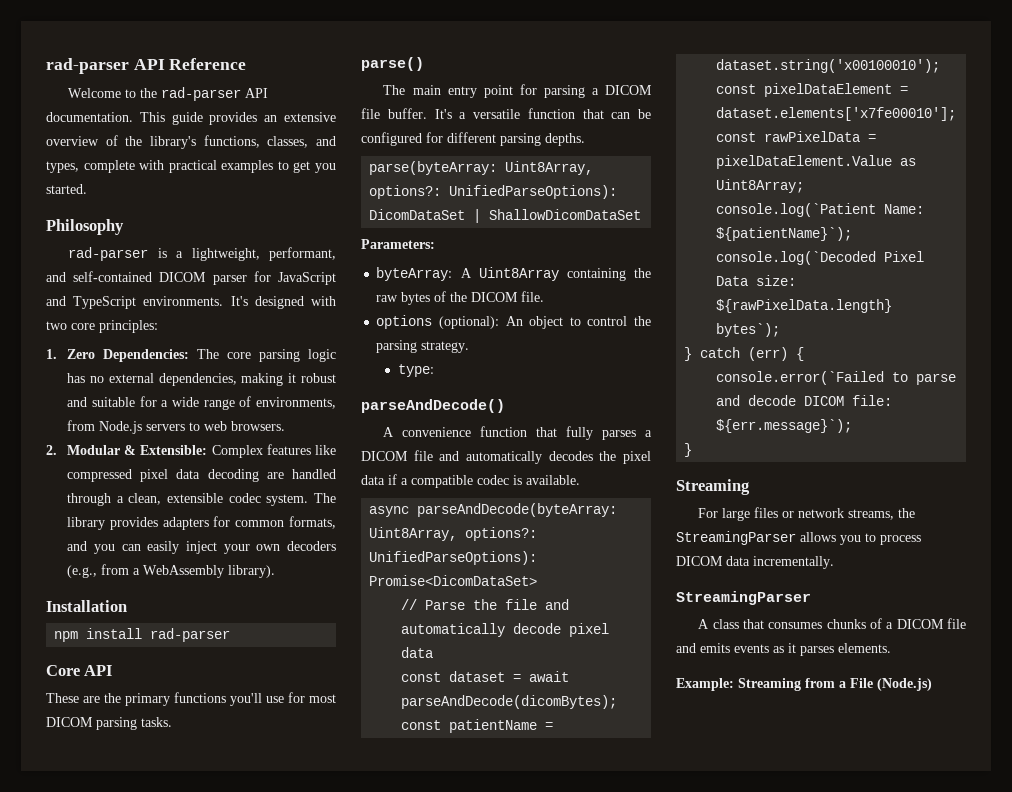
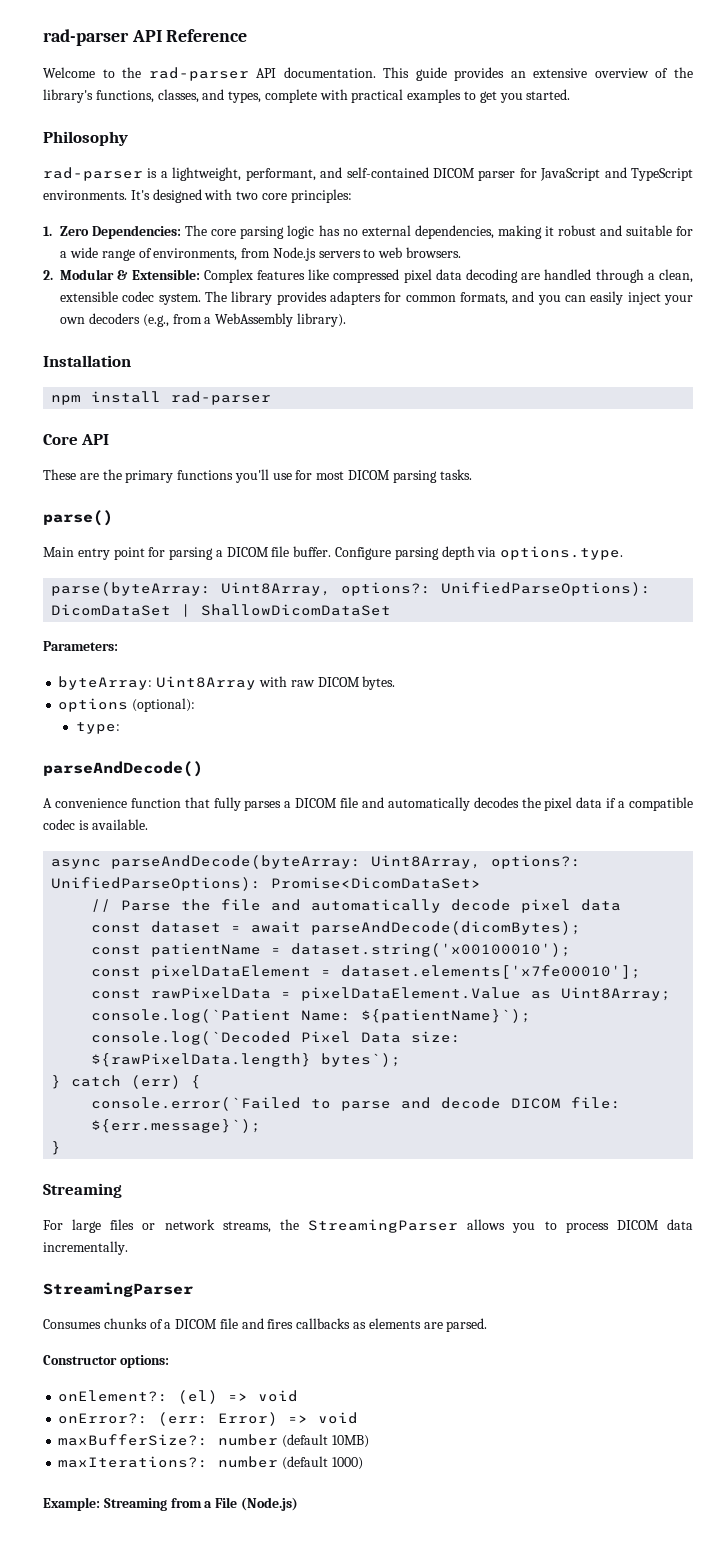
- The main entry point for parsing a DICOM file buffer.
+ Main entry point for parsing a DICOM file buffer.
- It's a versatile function that can be configured for different parsing depths.
+ Configure parsing depth via options.type.
- byteArray: A Uint8Array containing the raw bytes of the DICOM file.
- options (optional): An object to control the parsing strategy.
+ byteArray: Uint8Array with raw DICOM bytes.
+ options (optional):
- A class that consumes chunks of a DICOM file and emits events as it parses elements.
+ Consumes chunks of a DICOM file and fires callbacks as elements are parsed.
+ Constructor options:
+ onElement?: (el) => void
+ onError?: (err: Error) => void
+ maxBufferSize?: number (default 10MB)
+ maxIterations?: number (default 1000)

